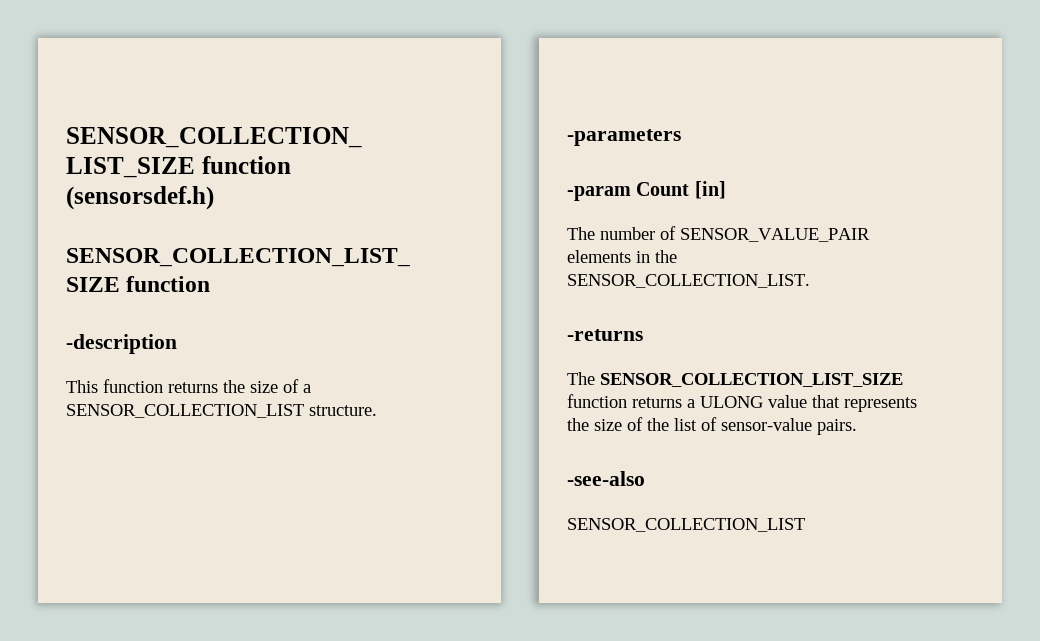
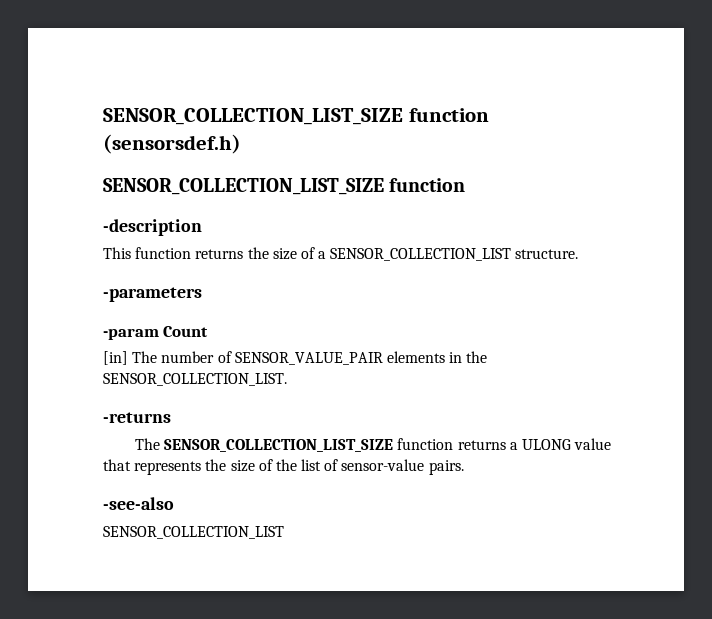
- -param Count [in]
- The number of SENSOR_VALUE_PAIR elements in the SENSOR_COLLECTION_LIST.
+ -param Count
+ [in] The number of SENSOR_VALUE_PAIR elements in the SENSOR_COLLECTION_LIST.

